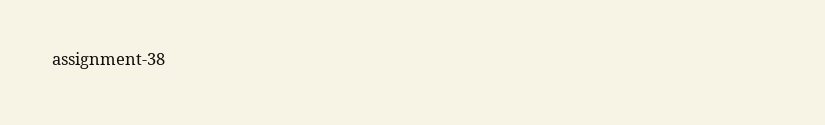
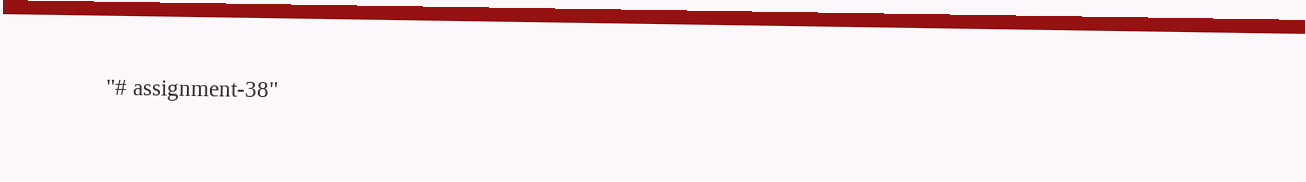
- assignment-38
+ "# assignment-38"

